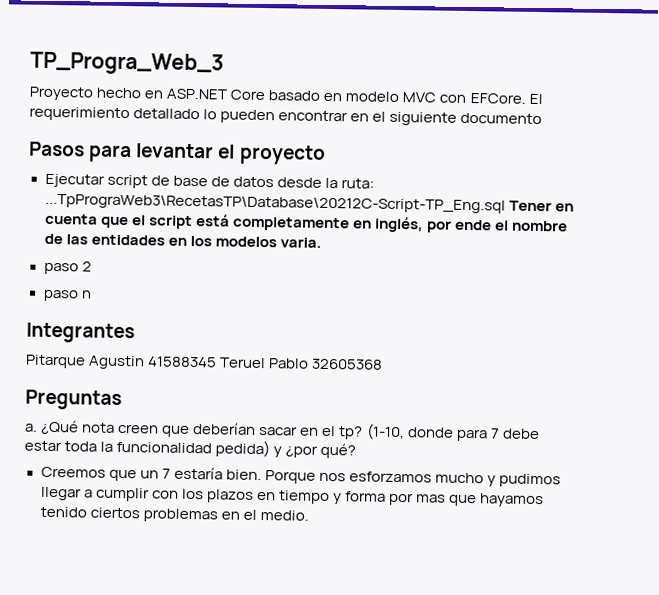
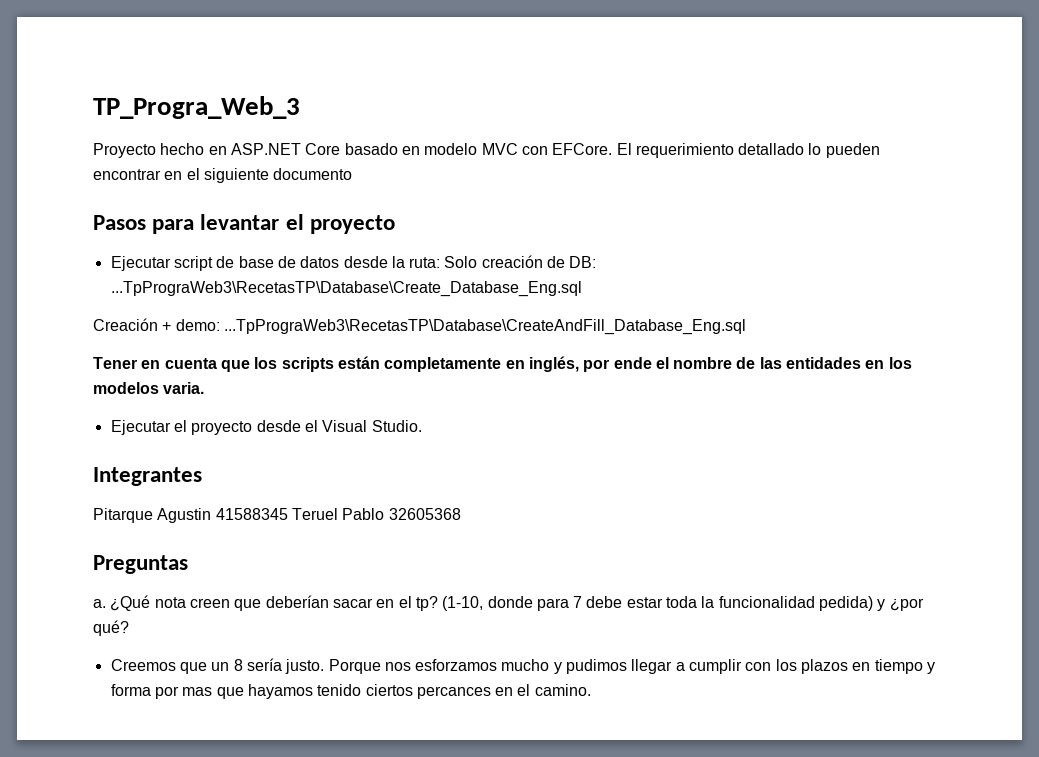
- Ejecutar script de base de datos desde la ruta: ...TpPrograWeb3\RecetasTP\Database\20212C-Script-TP_Eng.sql Tener en cuenta que el script está completamente en inglés, por ende el nombre de las entidades en los modelos varia.
+ Ejecutar script de base de datos desde la ruta: Solo creación de DB: ...TpPrograWeb3\RecetasTP\Database\Create_Database_Eng.sql
+ Creación + demo: ...TpPrograWeb3\RecetasTP\Database\CreateAndFill_Database_Eng.sql
+ Tener en cuenta que los scripts están completamente en inglés, por ende el nombre de las entidades en los modelos varia.
- paso 2
- paso n
+ Ejecutar el proyecto desde el Visual Studio.
- Creemos que un 7 estaría bien.
+ Creemos que un 8 sería justo.
- Porque nos esforzamos mucho y pudimos llegar a cumplir con los plazos en tiempo y forma por mas que hayamos tenido ciertos problemas en el medio.
+ Porque nos esforzamos mucho y pudimos llegar a cumplir con los plazos en tiempo y forma por mas que hayamos tenido ciertos percances en el camino.

